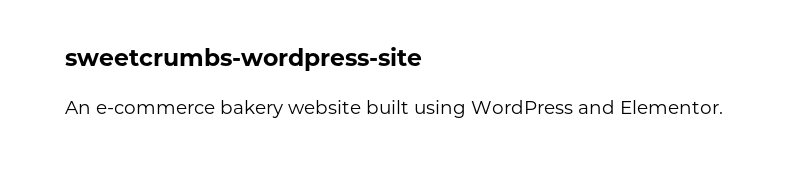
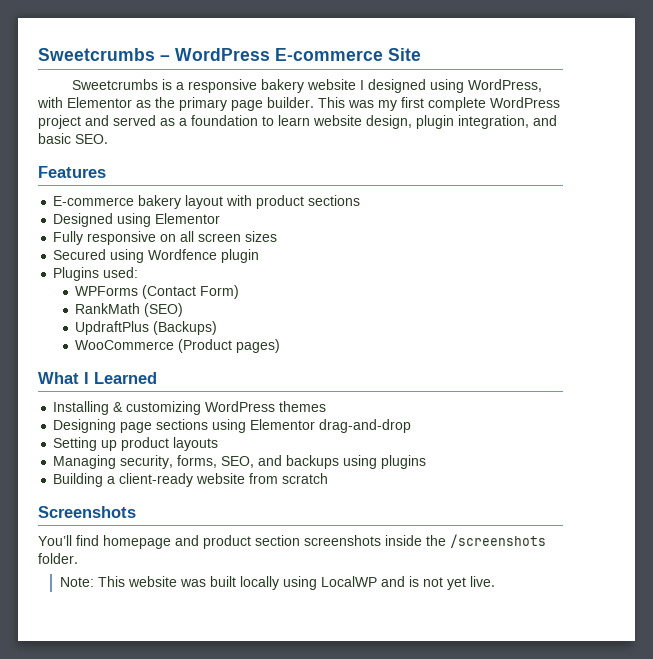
- sweetcrumbs-wordpress-site
- An e-commerce bakery website built using WordPress and Elementor.
+ Sweetcrumbs – WordPress E-commerce Site
+ Sweetcrumbs is a responsive bakery website I designed using WordPress, with Elementor as the primary page builder. This was my first complete WordPress project and served as a foundation to learn website design, plugin integration, and basic SEO.
+ Features
+ E-commerce bakery layout with product sections
+ Designed using Elementor
+ Fully responsive on all screen sizes
+ Secured using Wordfence plugin
+ Plugins used:
+ WPForms (Contact Form)
+ RankMath (SEO)
+ UpdraftPlus (Backups)
+ WooCommerce (Product pages)
+ What I Learned
+ Installing & customizing WordPress themes
+ Designing page sections using Elementor drag-and-drop
+ Setting up product layouts
+ Managing security, forms, SEO, and backups using plugins
+ Building a client-ready website from scratch
+ Screenshots
+ You’ll find homepage and product section screenshots inside the /screenshots folder.
+ Note: This website was built locally using LocalWP and is not yet live.

